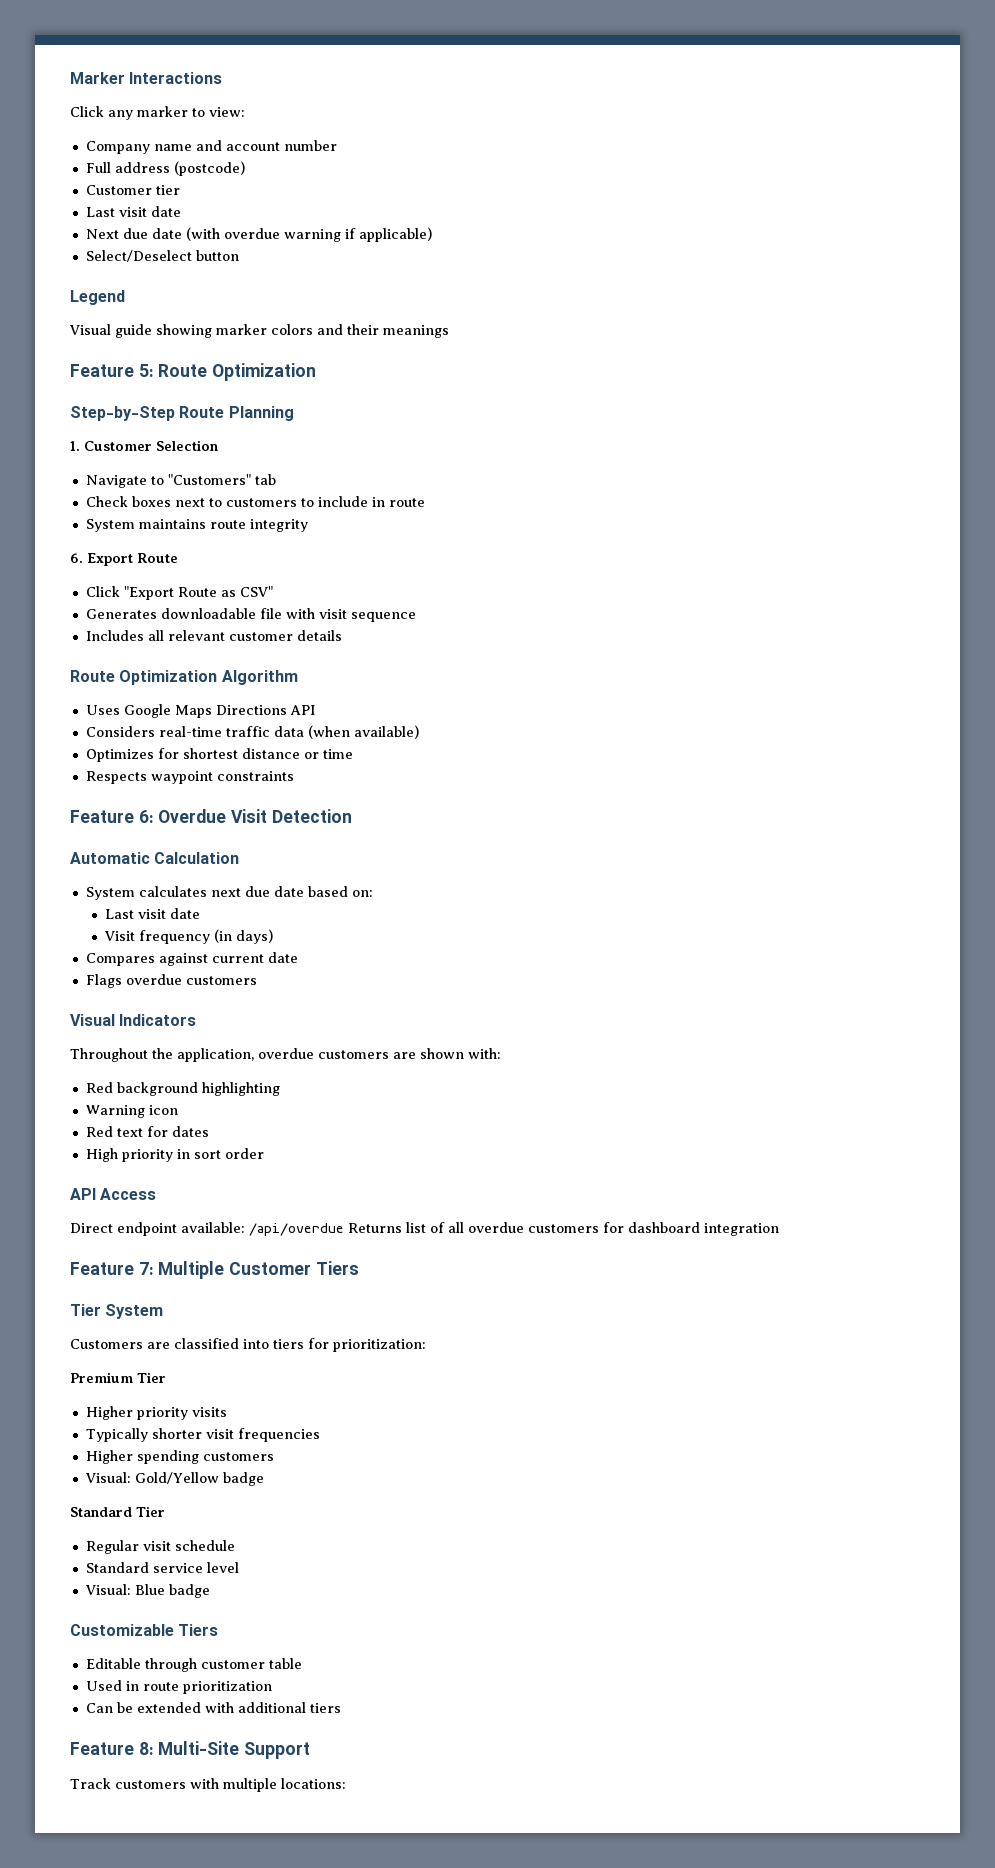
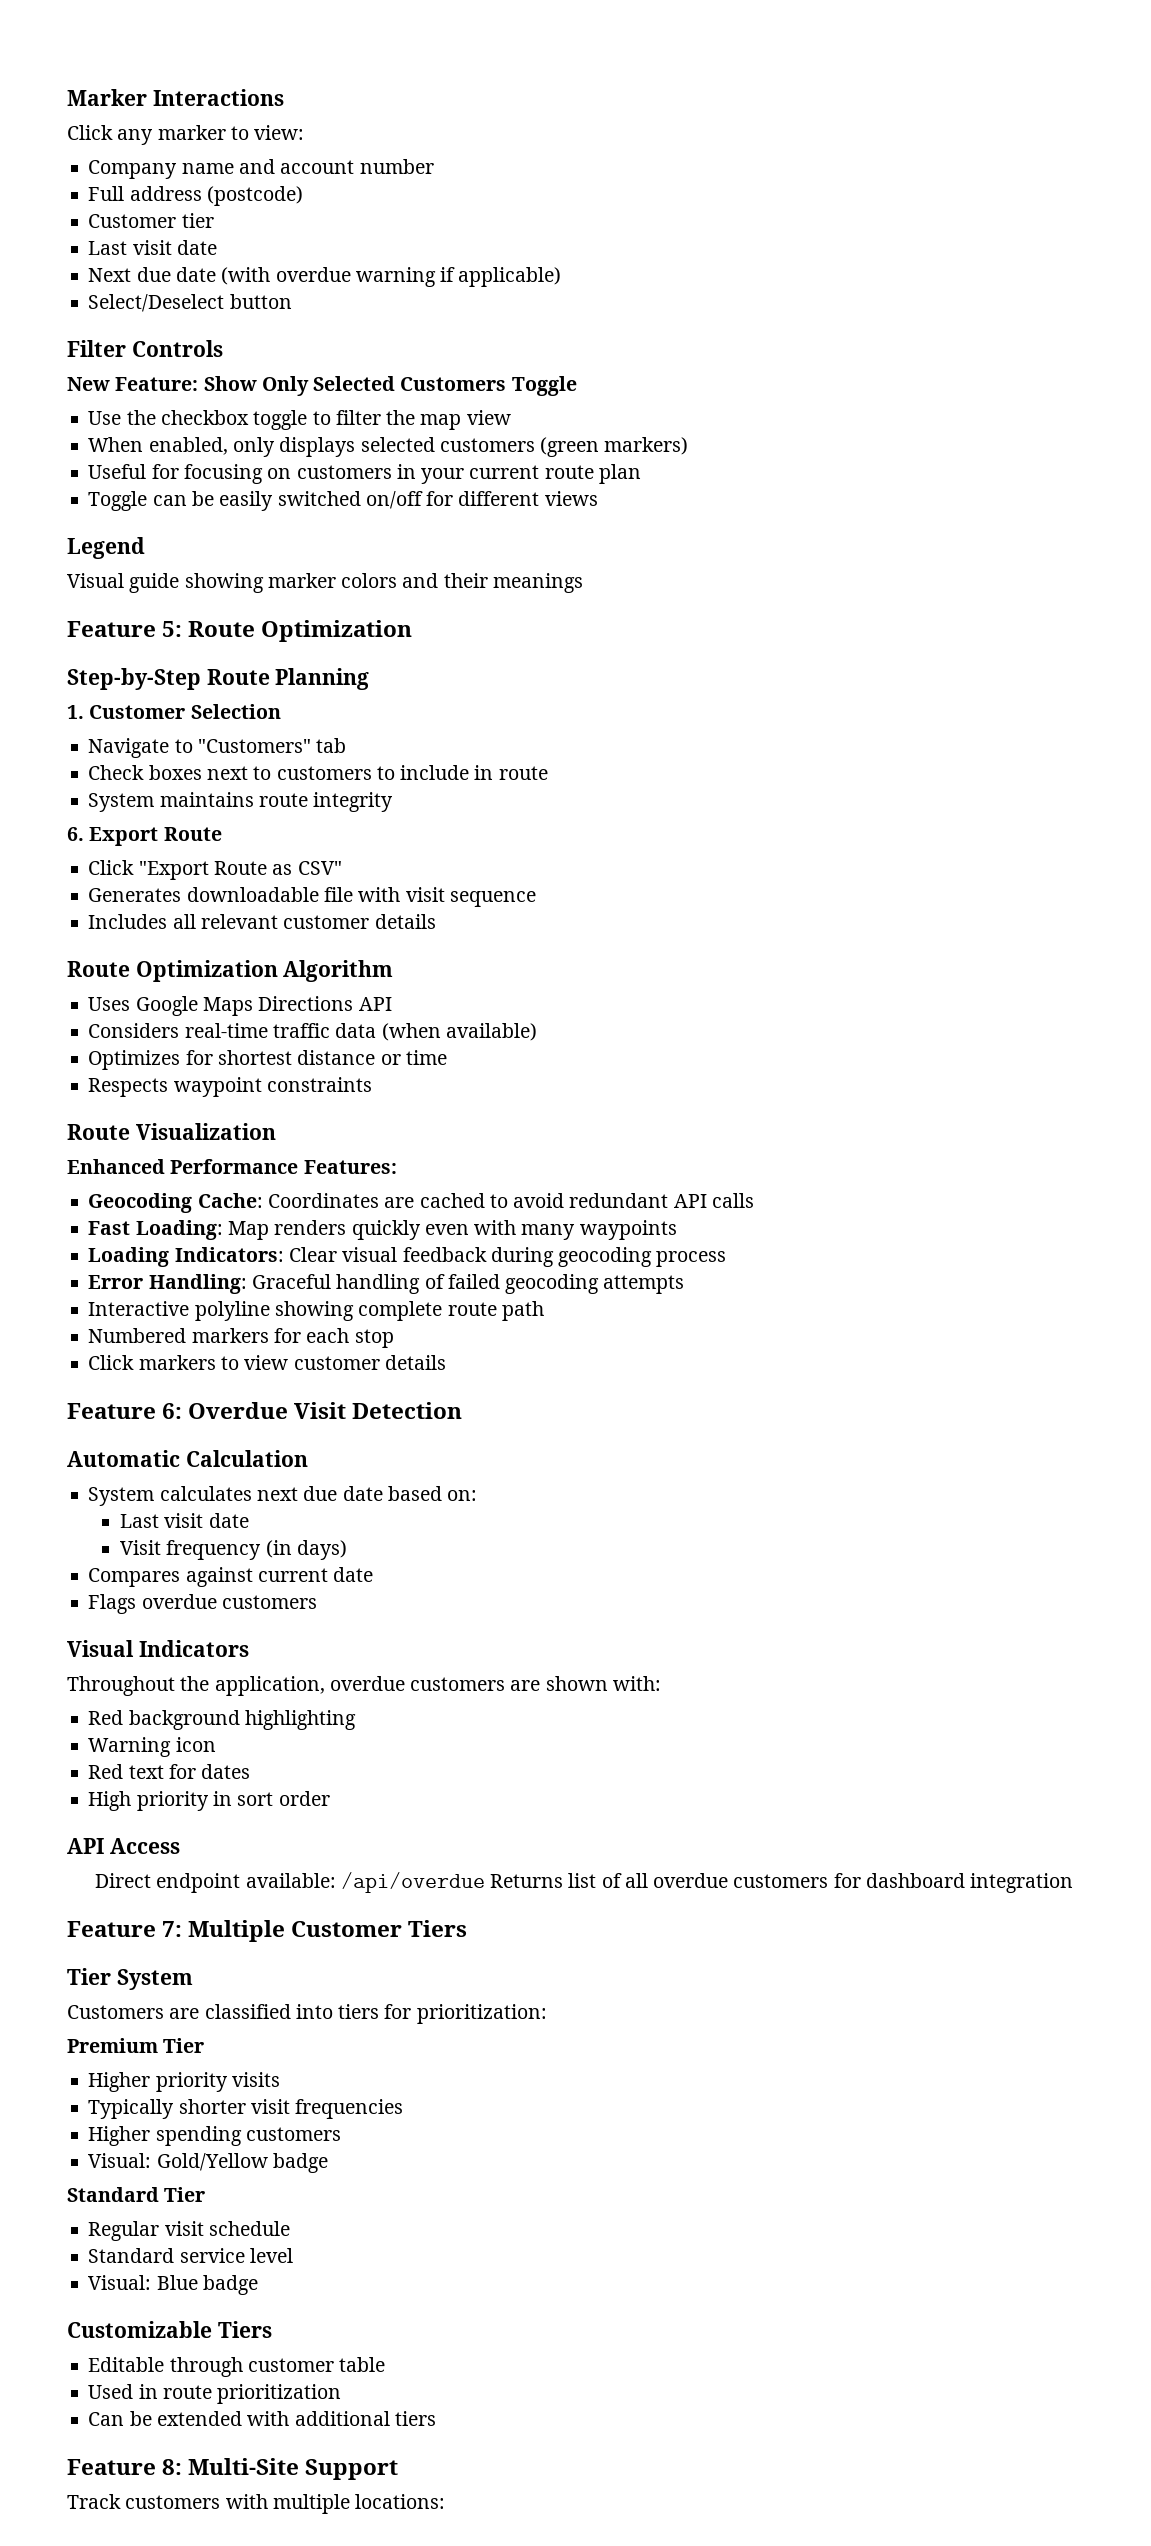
+ Filter Controls
+ New Feature: Show Only Selected Customers Toggle
+ Use the checkbox toggle to filter the map view
+ When enabled, only displays selected customers (green markers)
+ Useful for focusing on customers in your current route plan
+ Toggle can be easily switched on/off for different views
+ Route Visualization
+ Enhanced Performance Features:
+ Geocoding Cache: Coordinates are cached to avoid redundant API calls
+ Fast Loading: Map renders quickly even with many waypoints
+ Loading Indicators: Clear visual feedback during geocoding process
+ Error Handling: Graceful handling of failed geocoding attempts
+ Interactive polyline showing complete route path
+ Numbered markers for each stop
+ Click markers to view customer details

